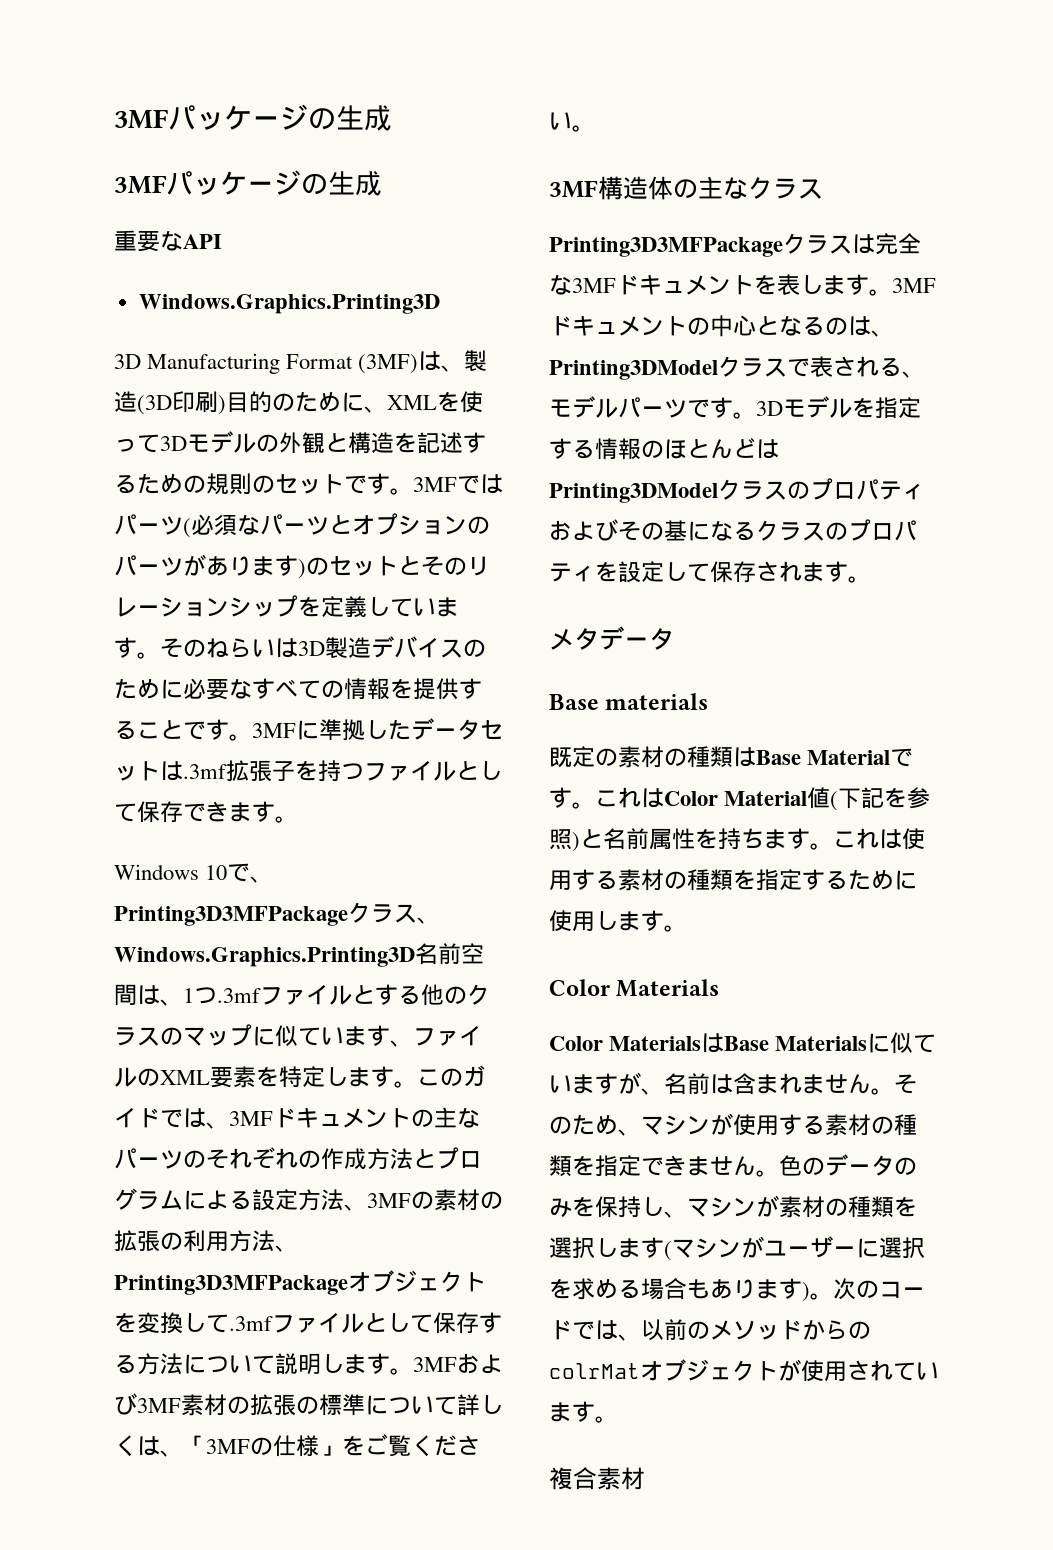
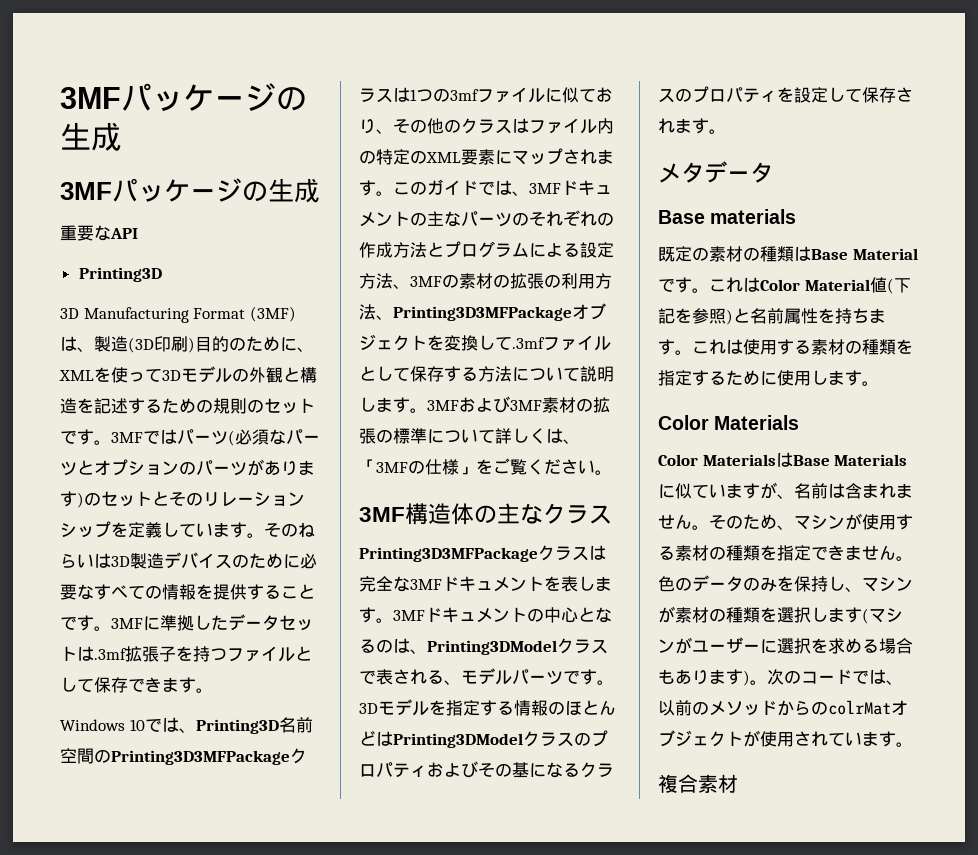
  重要なAPI
- Windows.Graphics.Printing3D
+ Printing3D
- Windows 10で、Printing3D3MFPackageクラス、Windows.Graphics.Printing3D名前空間は、1つ.3mfファイルとする他のクラスのマップに似ています、ファイルのXML要素を特定します。
+ Windows 10では、Printing3D名前空間のPrinting3D3MFPackageクラスは1つの3mfファイルに似ており、その他のクラスはファイル内の特定のXML要素にマップされます。

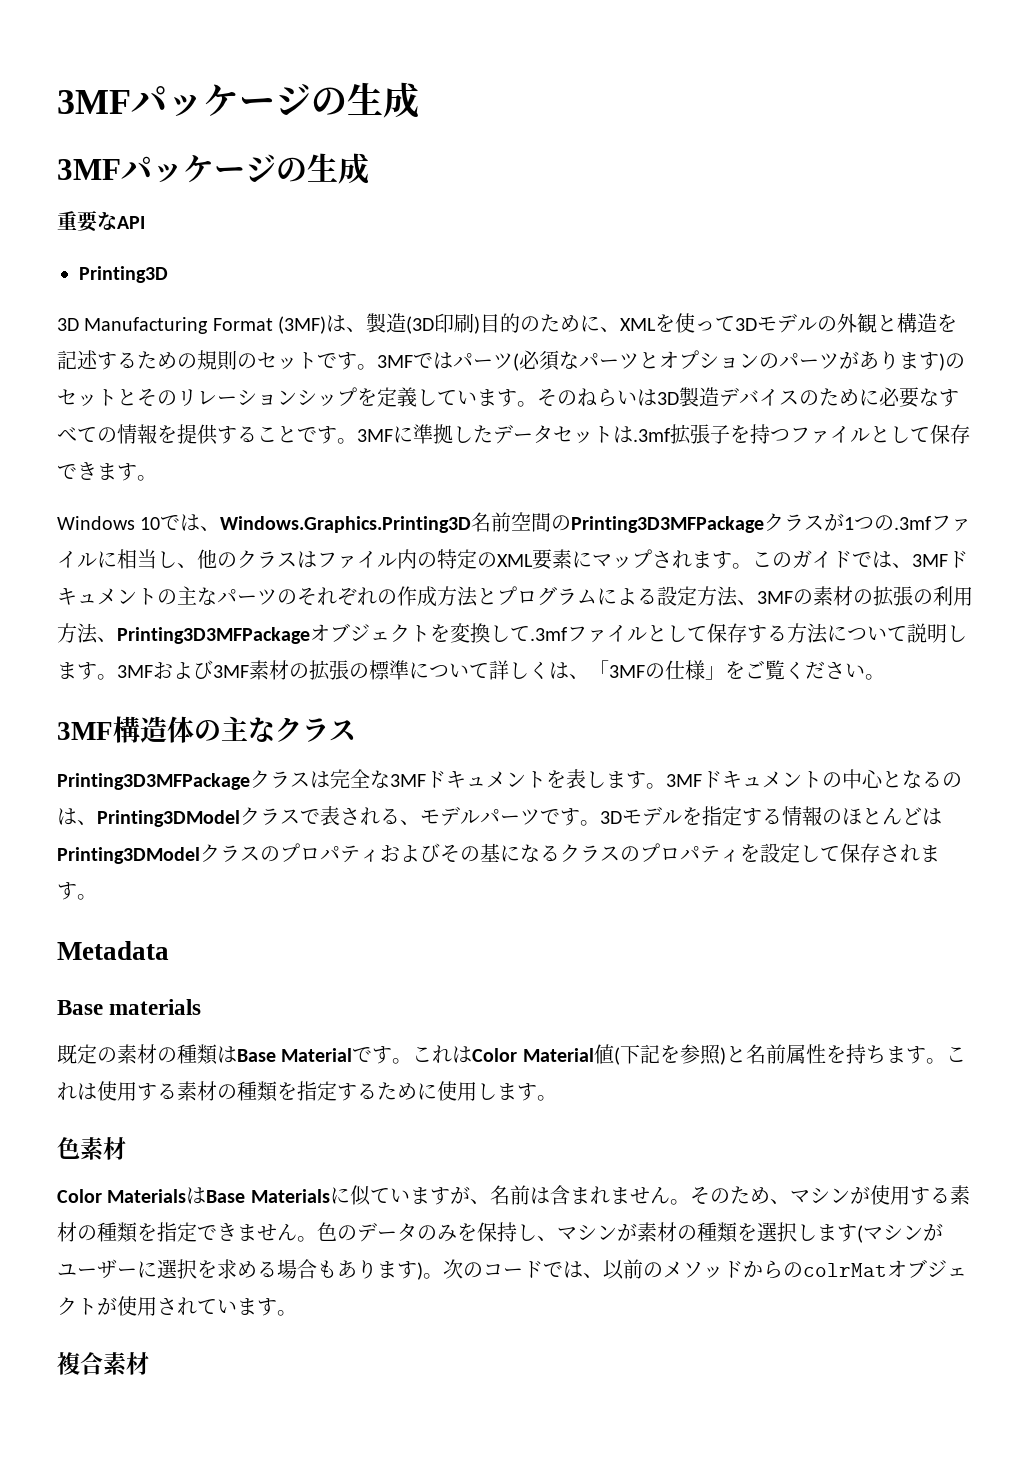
- Windows 10では、Printing3D名前空間のPrinting3D3MFPackageクラスは1つの3mfファイルに似ており、その他のクラスはファイル内の特定のXML要素にマップされます。
+ Windows 10では、Windows.Graphics.Printing3D名前空間のPrinting3D3MFPackageクラスが1つの.3mfファイルに相当し、他のクラスはファイル内の特定のXML要素にマップされます。
- メタデータ
+ Metadata
  これは使用する素材の種類を指定するために使用します。
- Color Materials
+ 色素材

